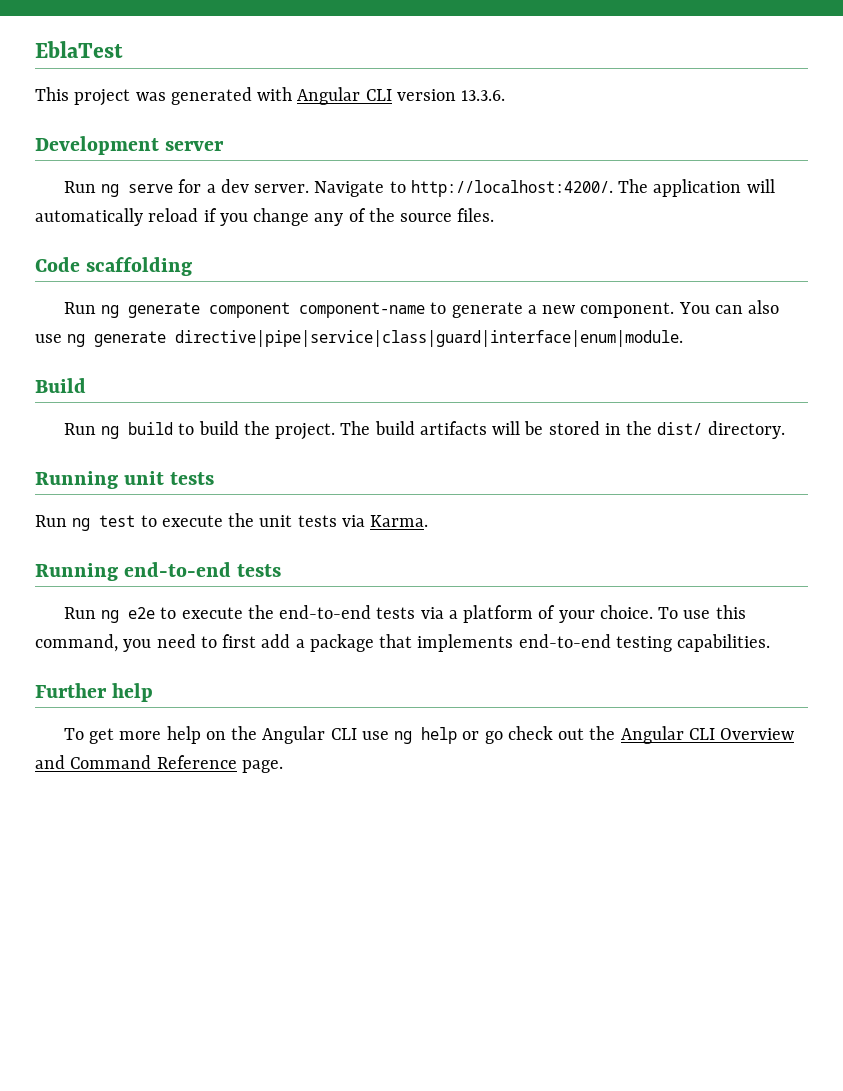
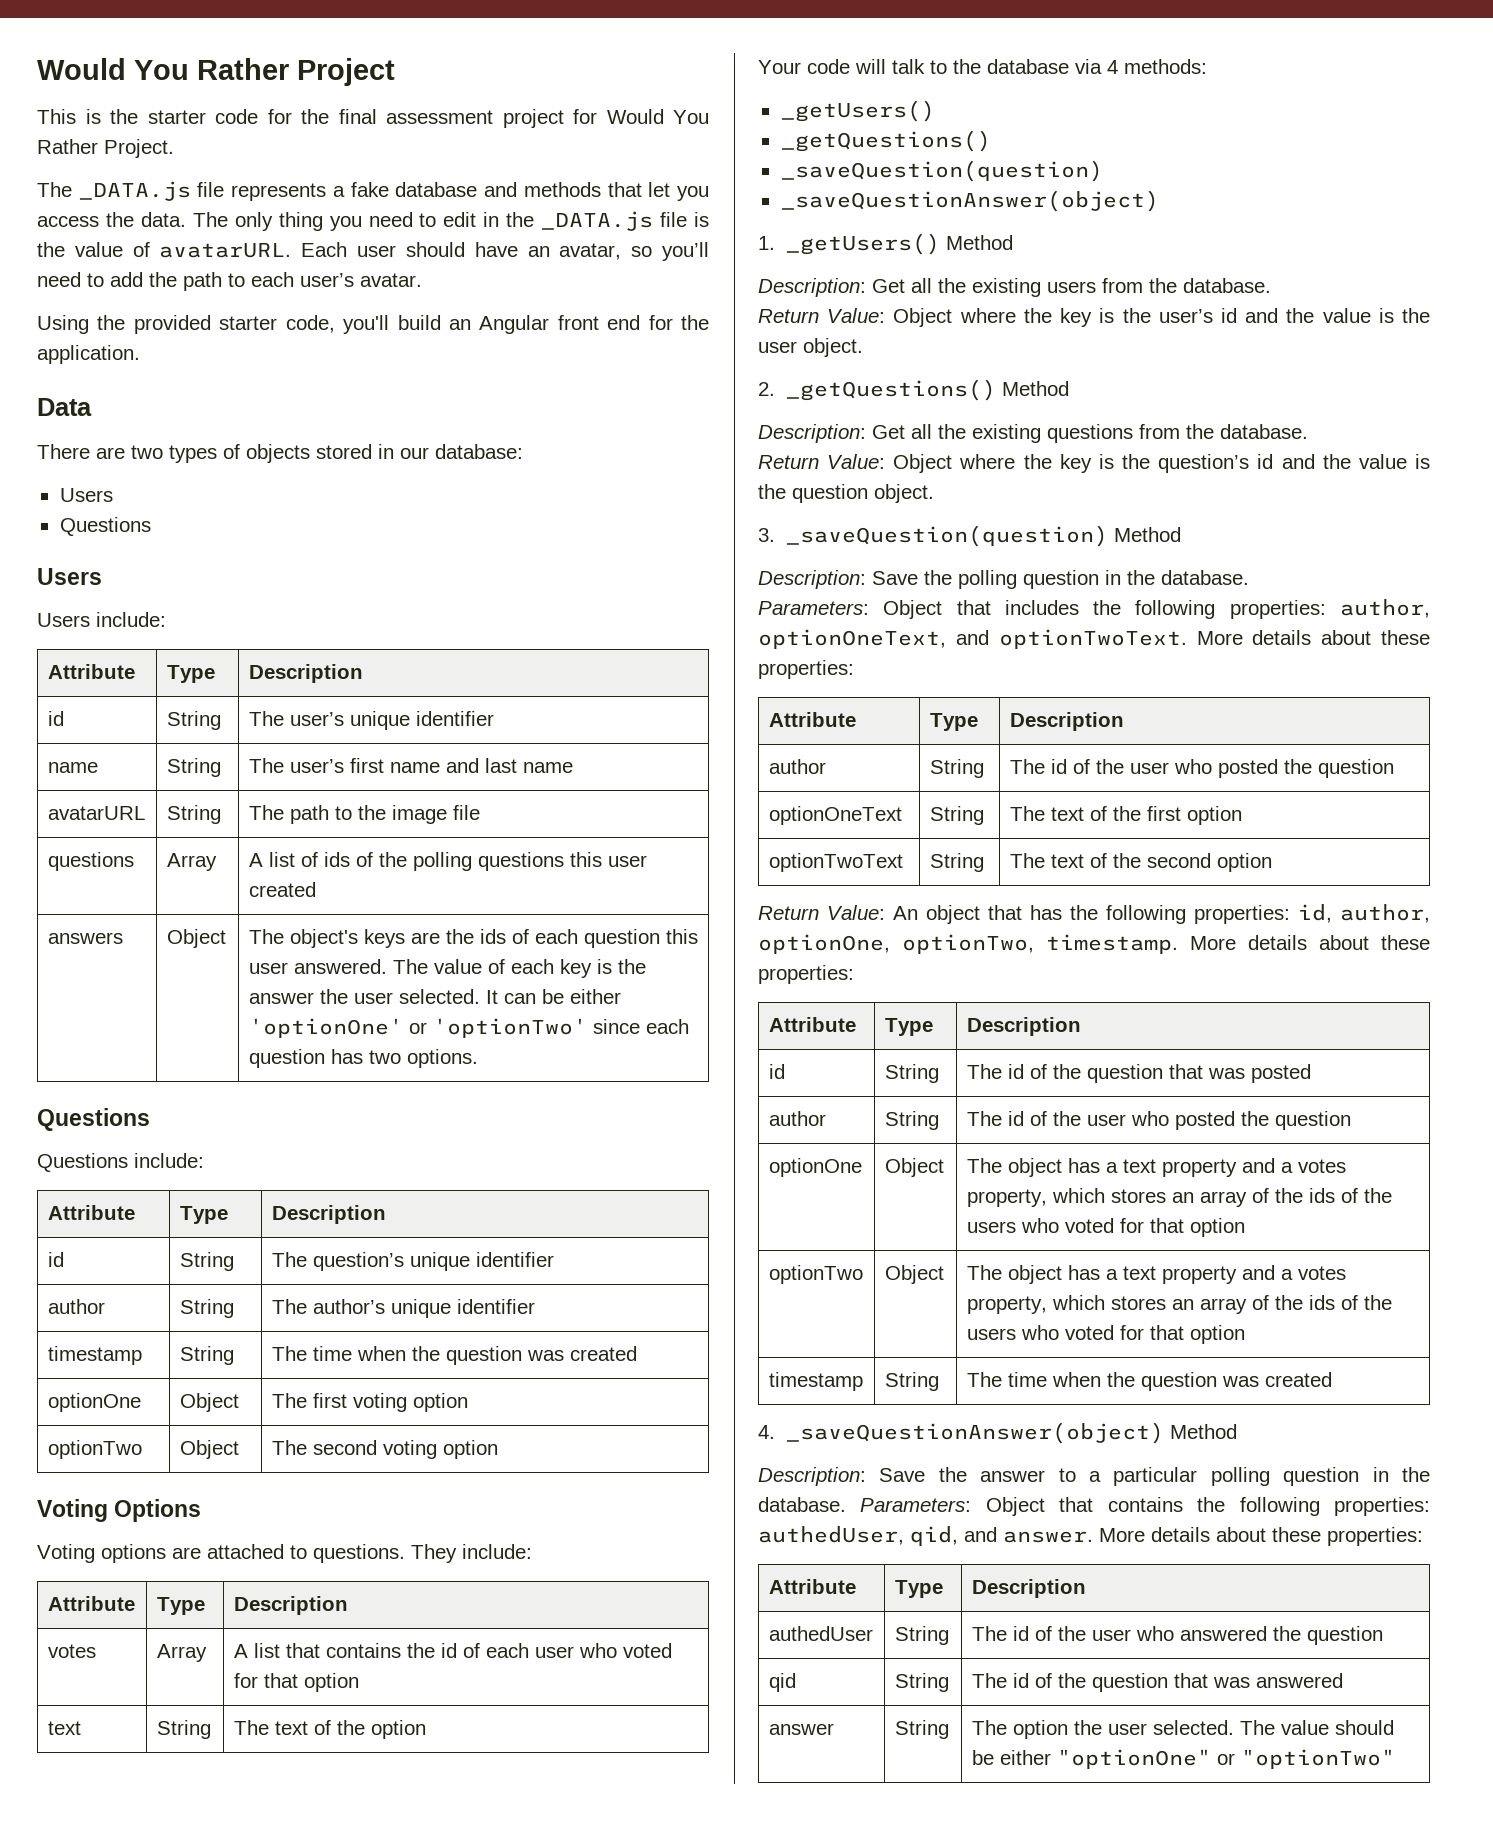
- EblaTest
- This project was generated with Angular CLI version 13.3.6.
- Development server
- Run ng serve for a dev server. Navigate to http://localhost:4200/. The application will automatically reload if you change any of the source files.
- Code scaffolding
- Run ng generate component component-name to generate a new component. You can also use ng generate directive|pipe|service|class|guard|interface|enum|module.
- Build
- Run ng build to build the project. The build artifacts will be stored in the dist/ directory.
- Running unit tests
- Run ng test to execute the unit tests via Karma.
- Running end-to-end tests
- Run ng e2e to execute the end-to-end tests via a platform of your choice. To use this command, you need to first add a package that implements end-to-end testing capabilities.
- Further help
- To get more help on the Angular CLI use ng help or go check out the Angular CLI Overview and Command Reference page.
+ Would You Rather Project
+ This is the starter code for the final assessment project for Would You Rather Project.
+ The _DATA.js file represents a fake database and methods that let you access the data. The only thing you need to edit in the _DATA.js file is the value of avatarURL. Each user should have an avatar, so you’ll need to add the path to each user’s avatar.
+ Using the provided starter code, you'll build an Angular front end for the application.
+ Data
+ There are two types of objects stored in our database:
+ Users
+ Questions
+ Users
+ Users include:
+ Attribute | Type | Description
+ id | String | The user’s unique identifier
+ name | String | The user’s first name and last name
+ avatarURL | String | The path to the image file
+ questions | Array | A list of ids of the polling questions this user created
+ answers | Object | The object's keys are the ids of each question this user answered. The value of each key is the answer the user selected. It can be either 'optionOne' or 'optionTwo' since each question has two options.
+ Questions
+ Questions include:
+ Attribute | Type | Description
+ id | String | The question’s unique identifier
+ author | String | The author’s unique identifier
+ timestamp | String | The time when the question was created
+ optionOne | Object | The first voting option
+ optionTwo | Object | The second voting option
+ Voting Options
+ Voting options are attached to questions. They include:
+ Attribute | Type | Description
+ votes | Array | A list that contains the id of each user who voted for that option
+ text | String | The text of the option
+ Your code will talk to the database via 4 methods:
+ _getUsers()
+ _getQuestions()
+ _saveQuestion(question)
+ _saveQuestionAnswer(object)
+ 1. _getUsers() Method
+ Description: Get all the existing users from the database.
+ Return Value: Object where the key is the user’s id and the value is the user object.
+ 2. _getQuestions() Method
+ Description: Get all the existing questions from the database.
+ Return Value: Object where the key is the question’s id and the value is the question object.
+ 3. _saveQuestion(question) Method
+ Description: Save the polling question in the database.
+ Parameters: Object that includes the following properties: author, optionOneText, and optionTwoText. More details about these properties:
+ Attribute | Type | Description
+ author | String | The id of the user who posted the question
+ optionOneText | String | The text of the first option
+ optionTwoText | String | The text of the second option
+ Return Value: An object that has the following properties: id, author, optionOne, optionTwo, timestamp. More details about these properties:
+ Attribute | Type | Description
+ id | String | The id of the question that was posted
+ author | String | The id of the user who posted the question
+ optionOne | Object | The object has a text property and a votes property, which stores an array of the ids of the users who voted for that option
+ optionTwo | Object | The object has a text property and a votes property, which stores an array of the ids of the users who voted for that option
+ timestamp | String | The time when the question was created
+ 4. _saveQuestionAnswer(object) Method
+ Description: Save the answer to a particular polling question in the database. Parameters: Object that contains the following properties: authedUser, qid, and answer. More details about these properties:
+ Attribute | Type | Description
+ authedUser | String | The id of the user who answered the question
+ qid | String | The id of the question that was answered
+ answer | String | The option the user selected. The value should be either "optionOne" or "optionTwo"

